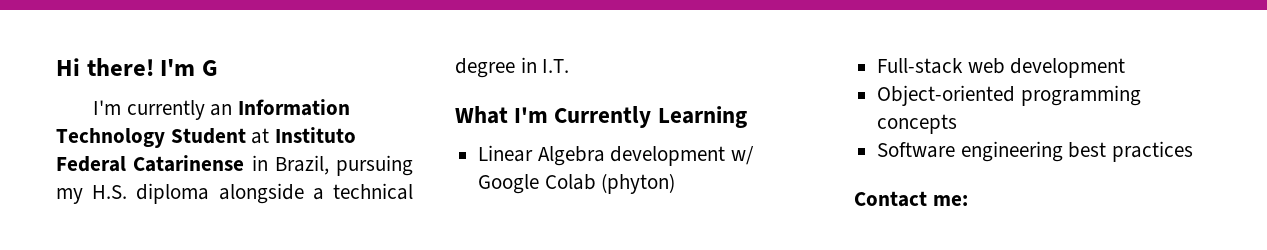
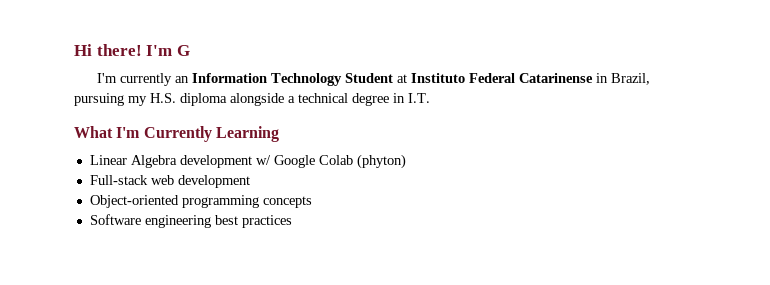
- Contact me:

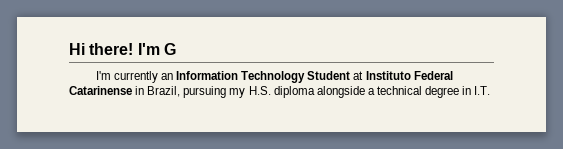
- What I'm Currently Learning
- Linear Algebra development w/ Google Colab (phyton)
- Full-stack web development
- Object-oriented programming concepts
- Software engineering best practices

